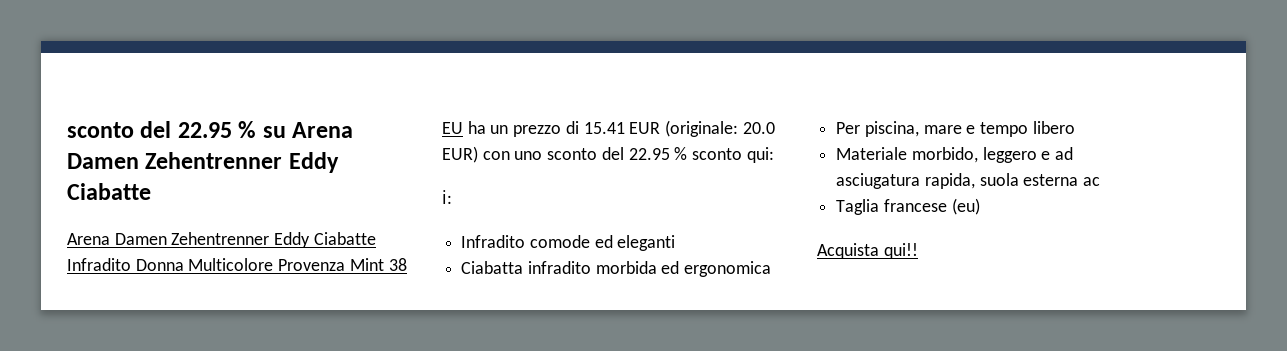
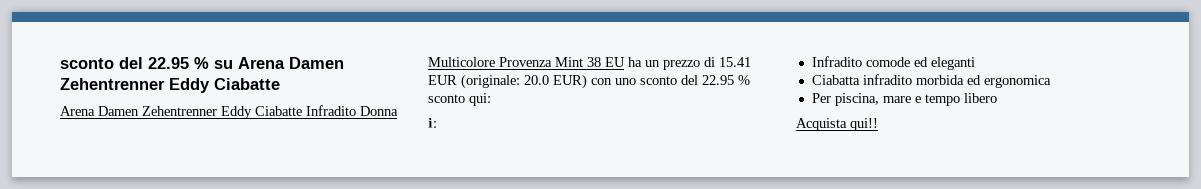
- Materiale morbido, leggero e ad asciugatura rapida, suola esterna ac
- Taglia francese (eu)

